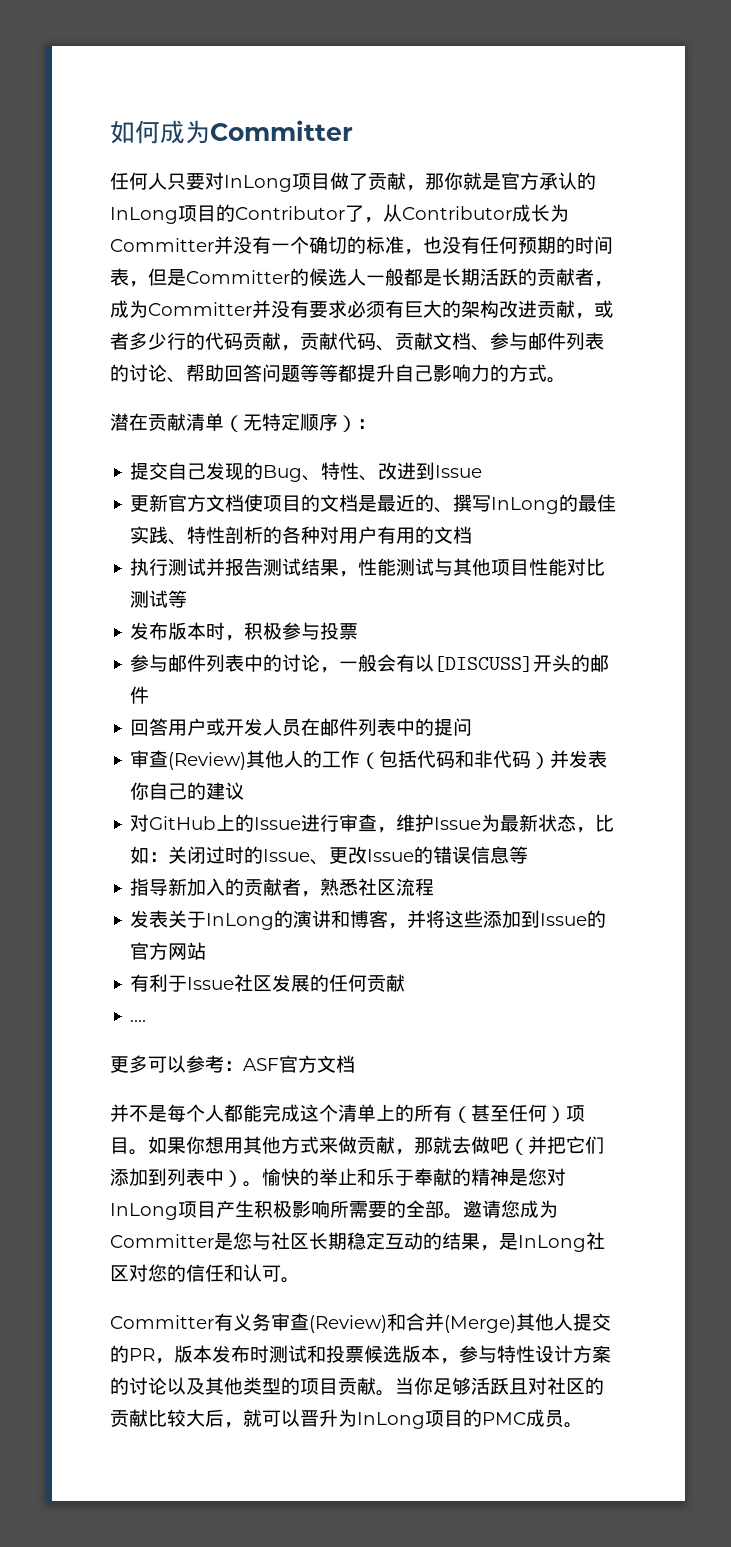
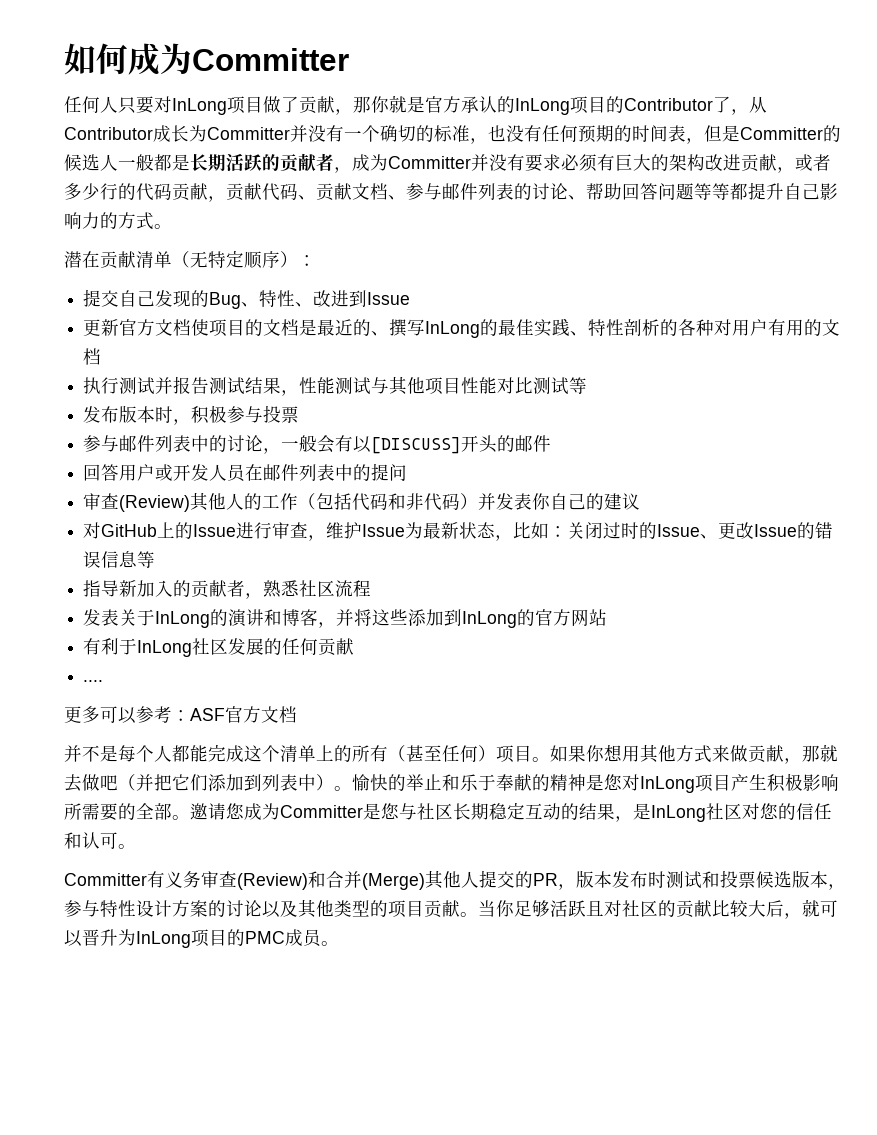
- 发表关于InLong的演讲和博客，并将这些添加到Issue的官方网站
+ 发表关于InLong的演讲和博客，并将这些添加到InLong的官方网站
- 有利于Issue社区发展的任何贡献
+ 有利于InLong社区发展的任何贡献

